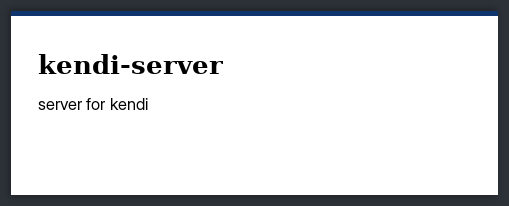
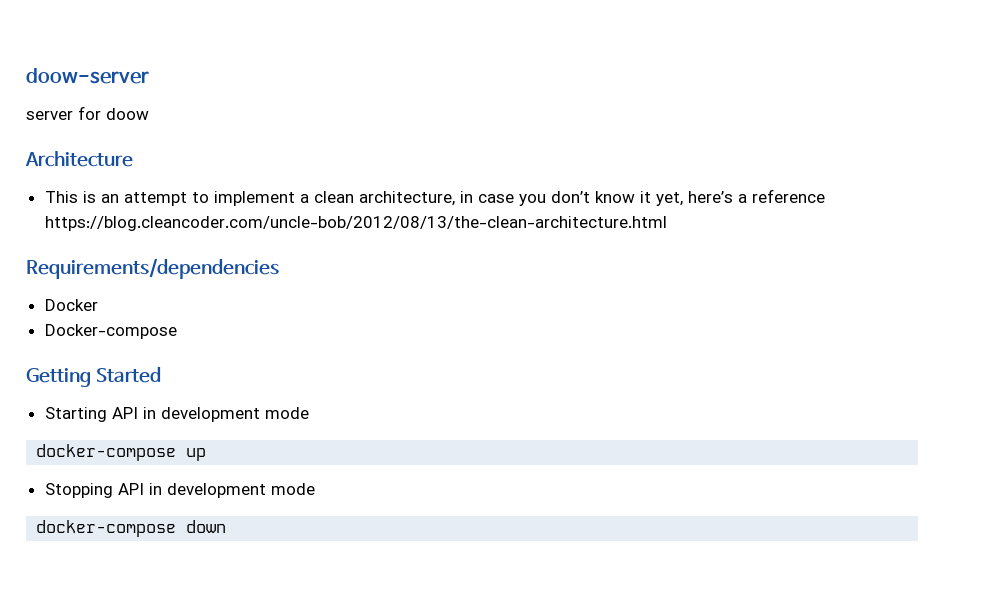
- kendi-server
+ doow-server
- server for kendi
+ server for doow
+ Architecture
+ This is an attempt to implement a clean architecture, in case you don’t know it yet, here’s a reference https://blog.cleancoder.com/uncle-bob/2012/08/13/the-clean-architecture.html
+ Requirements/dependencies
+ Docker
+ Docker-compose
+ Getting Started
+ Starting API in development mode
+ docker-compose up
+ Stopping API in development mode
+ docker-compose down

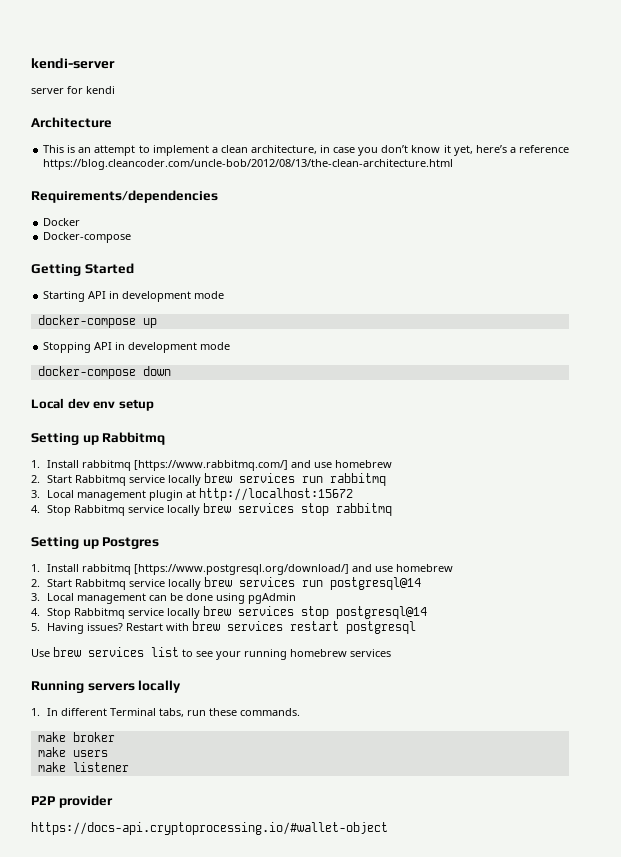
- doow-server
+ kendi-server
- server for doow
+ server for kendi
+ Local dev env setup
+ Setting up Rabbitmq
+ 1. Install rabbitmq [https://www.rabbitmq.com/] and use homebrew
+ 2. Start Rabbitmq service locally brew services run rabbitmq
+ 3. Local management plugin at http://localhost:15672
+ 4. Stop Rabbitmq service locally brew services stop rabbitmq
+ Setting up Postgres
+ 1. Install rabbitmq [https://www.postgresql.org/download/] and use homebrew
+ 2. Start Rabbitmq service locally brew services run postgresql@14
+ 3. Local management can be done using pgAdmin
+ 4. Stop Rabbitmq service locally brew services stop postgresql@14
+ 5. Having issues? Restart with brew services restart postgresql
+ Use brew services list to see your running homebrew services
+ Running servers locally
+ 1. In different Terminal tabs, run these commands.
+ make broker
+ make users
+ make listener
+ P2P provider
+ https://docs-api.cryptoprocessing.io/#wallet-object

